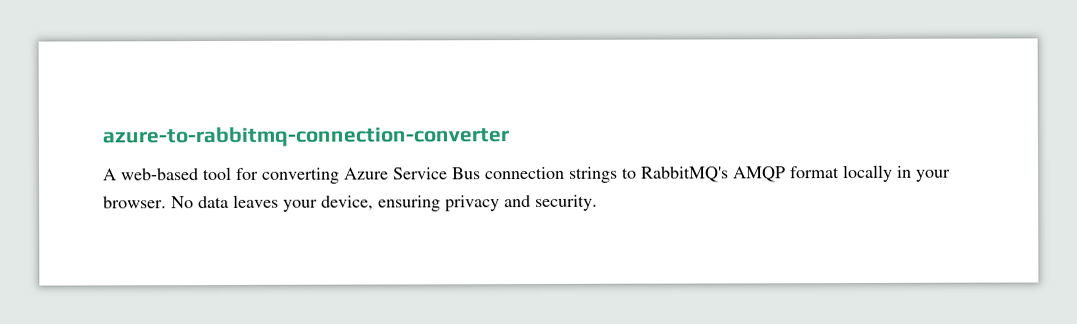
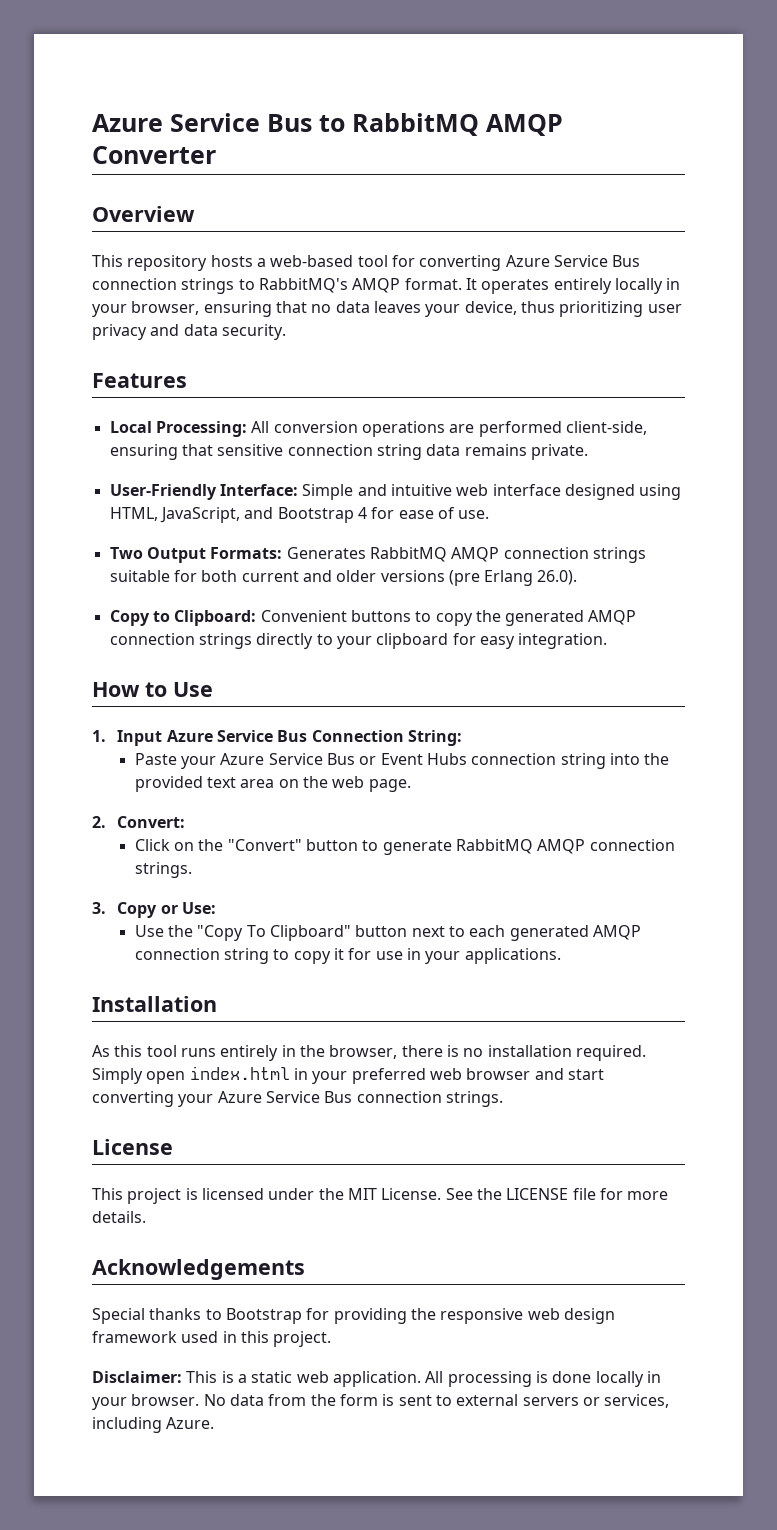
- azure-to-rabbitmq-connection-converter
- A web-based tool for converting Azure Service Bus connection strings to RabbitMQ's AMQP format locally in your browser.
+ Azure Service Bus to RabbitMQ AMQP Converter
+ Overview
+ This repository hosts a web-based tool for converting Azure Service Bus connection strings to RabbitMQ's AMQP format. It operates entirely locally in your browser, ensuring that no data leaves your device, thus prioritizing user privacy and data security.
+ Features
+ Local Processing: All conversion operations are performed client-side, ensuring that sensitive connection string data remains private.
+ User-Friendly Interface: Simple and intuitive web interface designed using HTML, JavaScript, and Bootstrap 4 for ease of use.
+ Two Output Formats: Generates RabbitMQ AMQP connection strings suitable for both current and older versions (pre Erlang 26.0).
+ Copy to Clipboard: Convenient buttons to copy the generated AMQP connection strings directly to your clipboard for easy integration.
+ How to Use
+ 1. Input Azure Service Bus Connection String:
+ Paste your Azure Service Bus or Event Hubs connection string into the provided text area on the web page.
+ 2. Convert:
+ Click on the "Convert" button to generate RabbitMQ AMQP connection strings.
+ 3. Copy or Use:
+ Use the "Copy To Clipboard" button next to each generated AMQP connection string to copy it for use in your applications.
+ Installation
+ As this tool runs entirely in the browser, there is no installation required. Simply open index.html in your preferred web browser and start converting your Azure Service Bus connection strings.
+ License
+ This project is licensed under the MIT License. See the LICENSE file for more details.
+ Acknowledgements
+ Special thanks to Bootstrap for providing the responsive web design framework used in this project.
+ Disclaimer: This is a static web application. All processing is done locally in your browser.
- No data leaves your device, ensuring privacy and security.
+ No data from the form is sent to external servers or services, including Azure.

